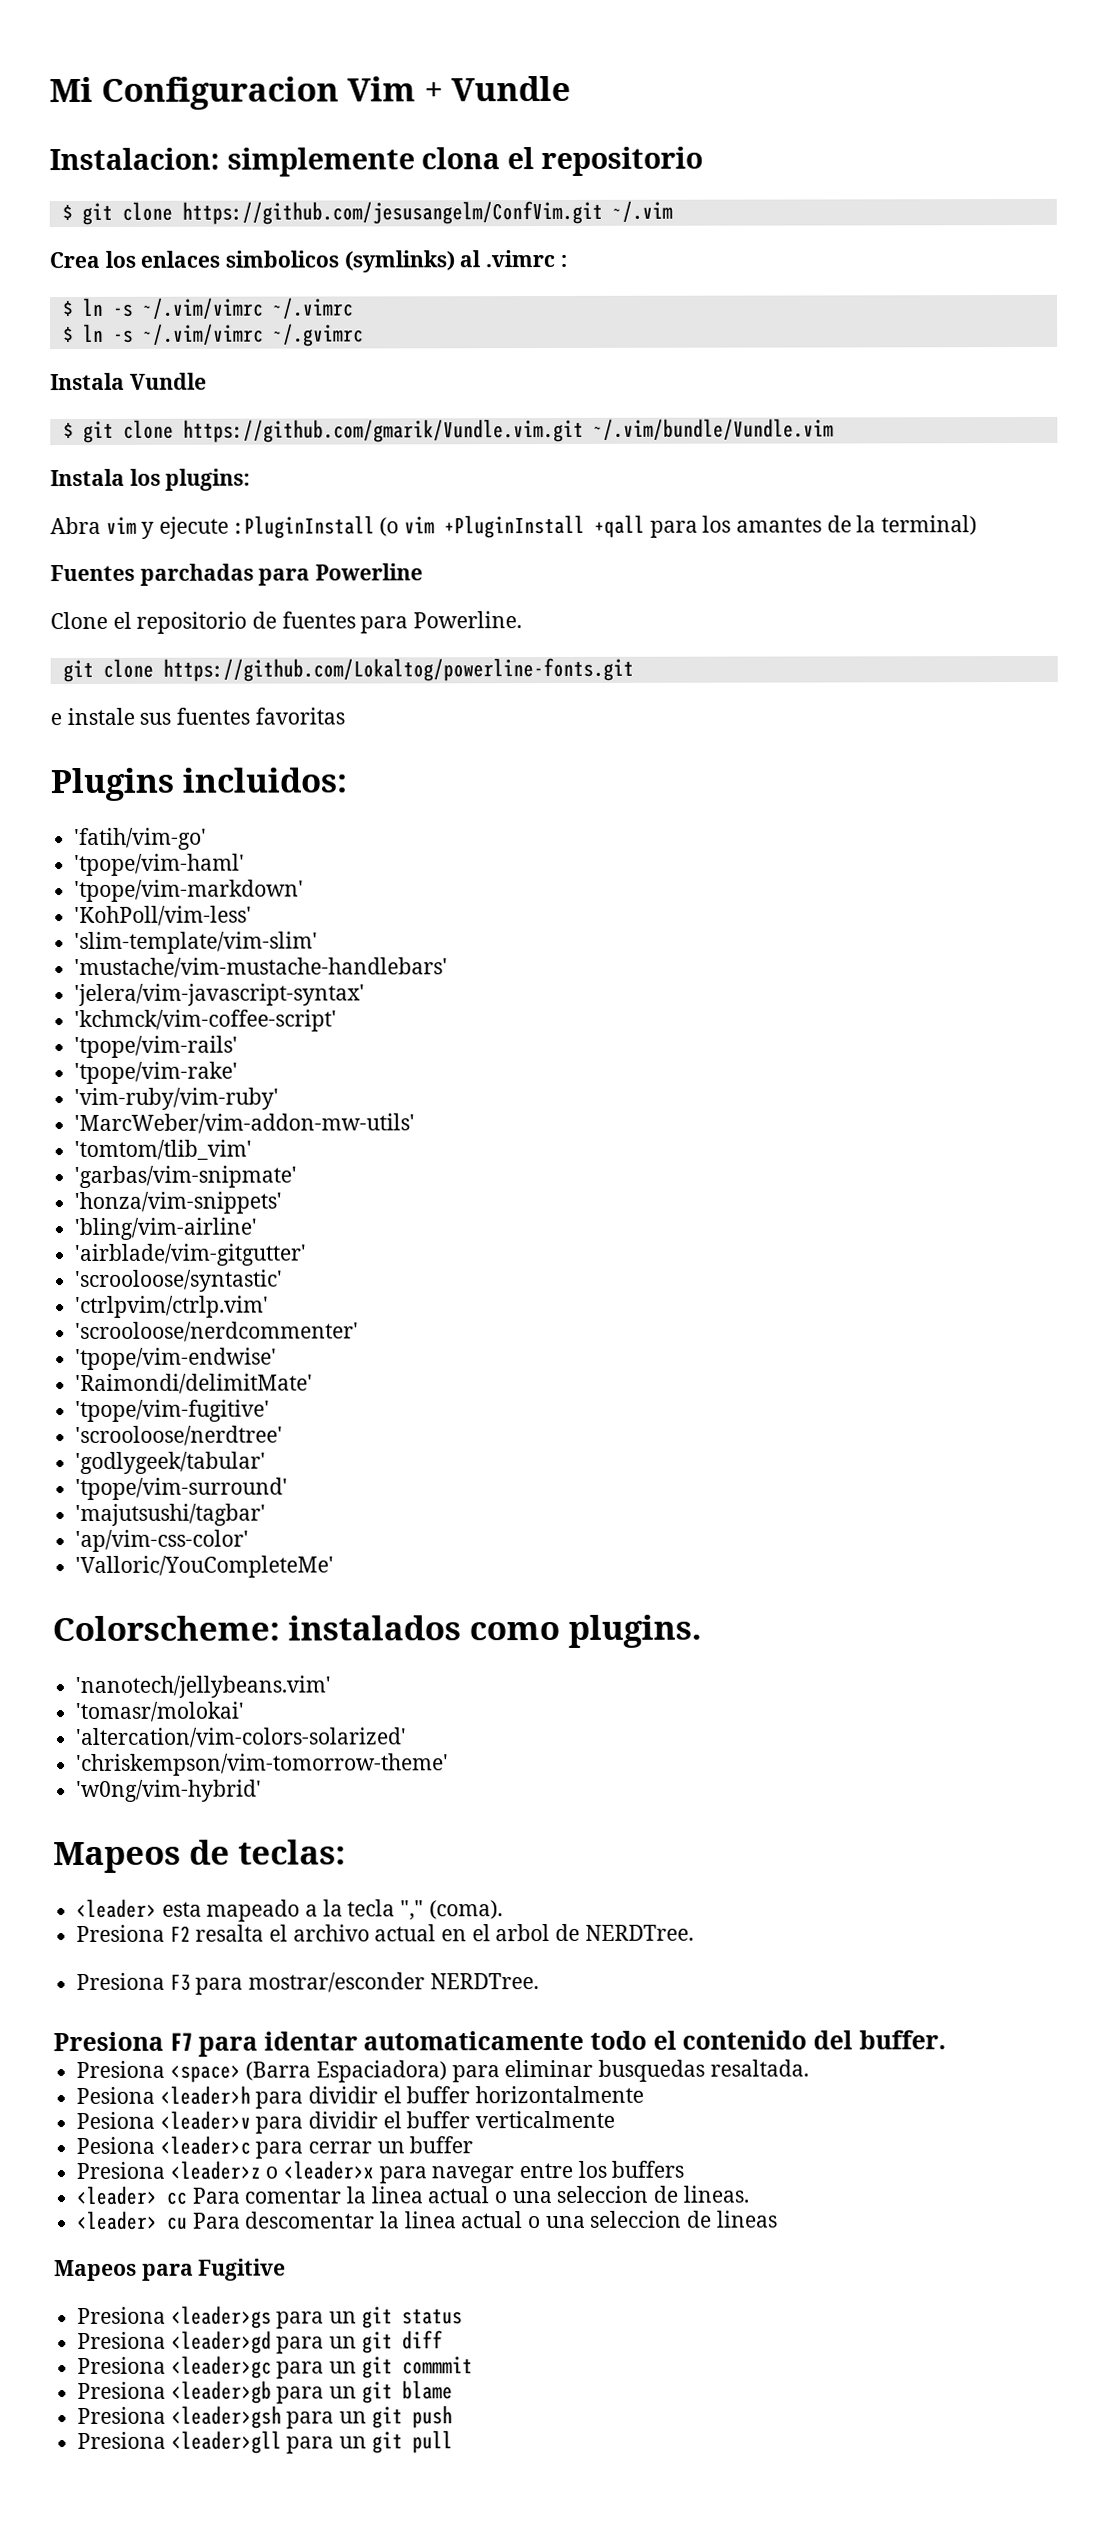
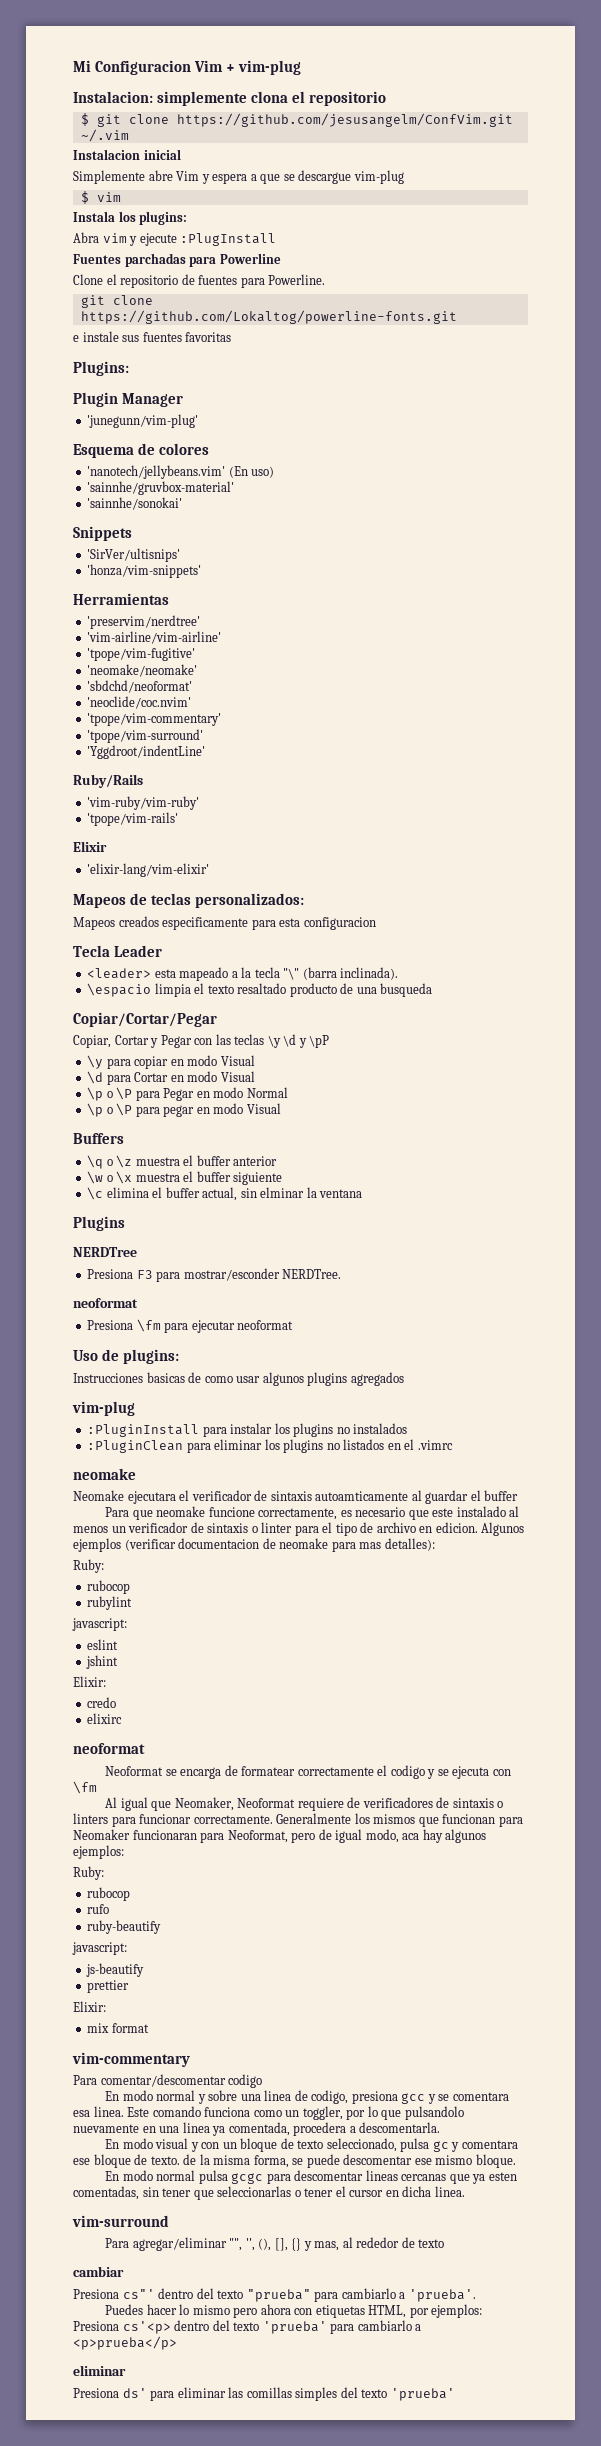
- Mi Configuracion Vim + Vundle
+ Mi Configuracion Vim + vim-plug
- Crea los enlaces simbolicos (symlinks) al .vimrc :
- $ ln -s ~/.vim/vimrc ~/.vimrc
- $ ln -s ~/.vim/vimrc ~/.gvimrc
- Instala Vundle
- $ git clone https://github.com/gmarik/Vundle.vim.git ~/.vim/bundle/Vundle.vim
+ Instalacion inicial
+ Simplemente abre Vim y espera a que se descargue vim-plug
+ $ vim
- Abra vim y ejecute :PluginInstall (o vim +PluginInstall +qall para los amantes de la terminal)
+ Abra vim y ejecute :PlugInstall
- Plugins incluidos:
- 'fatih/vim-go'
- 'tpope/vim-haml'
- 'tpope/vim-markdown'
- 'KohPoll/vim-less'
- 'slim-template/vim-slim'
- 'mustache/vim-mustache-handlebars'
- 'jelera/vim-javascript-syntax'
- 'kchmck/vim-coffee-script'
+ Plugins:
+ Plugin Manager
+ 'junegunn/vim-plug'
+ Esquema de colores
+ 'nanotech/jellybeans.vim' (En uso)
+ 'sainnhe/gruvbox-material'
+ 'sainnhe/sonokai'
+ Snippets
+ 'SirVer/ultisnips'
+ 'honza/vim-snippets'
+ Herramientas
+ 'preservim/nerdtree'
+ 'vim-airline/vim-airline'
+ 'tpope/vim-fugitive'
+ 'neomake/neomake'
+ 'sbdchd/neoformat'
+ 'neoclide/coc.nvim'
+ 'tpope/vim-commentary'
+ 'tpope/vim-surround'
+ 'Yggdroot/indentLine'
+ Ruby/Rails
+ 'vim-ruby/vim-ruby'
  'tpope/vim-rails'
- 'tpope/vim-rake'
- 'vim-ruby/vim-ruby'
- 'MarcWeber/vim-addon-mw-utils'
- 'tomtom/tlib_vim'
- 'garbas/vim-snipmate'
- 'honza/vim-snippets'
- 'bling/vim-airline'
- 'airblade/vim-gitgutter'
- 'scrooloose/syntastic'
- 'ctrlpvim/ctrlp.vim'
- 'scrooloose/nerdcommenter'
- 'tpope/vim-endwise'
- 'Raimondi/delimitMate'
- 'tpope/vim-fugitive'
- 'scrooloose/nerdtree'
- 'godlygeek/tabular'
- 'tpope/vim-surround'
- 'majutsushi/tagbar'
- 'ap/vim-css-color'
- 'Valloric/YouCompleteMe'
- Colorscheme: instalados como plugins.
- 'nanotech/jellybeans.vim'
- 'tomasr/molokai'
- 'altercation/vim-colors-solarized'
- 'chriskempson/vim-tomorrow-theme'
- 'w0ng/vim-hybrid'
- Mapeos de teclas:
+ Elixir
+ 'elixir-lang/vim-elixir'
+ Mapeos de teclas personalizados:
+ Mapeos creados especificamente para esta configuracion
+ Tecla Leader
- <leader> esta mapeado a la tecla "," (coma).
- Presiona F2 resalta el archivo actual en el arbol de NERDTree.
+ <leader> esta mapeado a la tecla "\" (barra inclinada).
+ \espacio limpia el texto resaltado producto de una busqueda
+ Copiar/Cortar/Pegar
+ Copiar, Cortar y Pegar con las teclas \y \d y \pP
+ \y para copiar en modo Visual
+ \d para Cortar en modo Visual
+ \p o \P para Pegar en modo Normal
+ \p o \P para pegar en modo Visual
+ Buffers
+ \q o \z muestra el buffer anterior
+ \w o \x muestra el buffer siguiente
+ \c elimina el buffer actual, sin elminar la ventana
+ Plugins
+ NERDTree
  Presiona F3 para mostrar/esconder NERDTree.
- Presiona F7 para identar automaticamente todo el contenido del buffer.
- Presiona <space> (Barra Espaciadora) para eliminar busquedas resaltada.
- Pesiona <leader>h para dividir el buffer horizontalmente
- Pesiona <leader>v para dividir el buffer verticalmente
- Pesiona <leader>c para cerrar un buffer
- Presiona <leader>z o <leader>x para navegar entre los buffers
- <leader> cc Para comentar la linea actual o una seleccion de lineas.
- <leader> cu Para descomentar la linea actual o una seleccion de lineas
- Mapeos para Fugitive
- Presiona <leader>gs para un git status
- Presiona <leader>gd para un git diff
- Presiona <leader>gc para un git commmit
- Presiona <leader>gb para un git blame
- Presiona <leader>gsh para un git push
- Presiona <leader>gll para un git pull
+ neoformat
+ Presiona \fm para ejecutar neoformat
+ Uso de plugins:
+ Instrucciones basicas de como usar algunos plugins agregados
+ vim-plug
+ :PluginInstall para instalar los plugins no instalados
+ :PluginClean para eliminar los plugins no listados en el .vimrc
+ neomake
+ Neomake ejecutara el verificador de sintaxis autoamticamente al guardar el buffer
+ Para que neomake funcione correctamente, es necesario que este instalado al menos un verificador de sintaxis o linter para el tipo de archivo en edicion. Algunos ejemplos (verificar documentacion de neomake para mas detalles):
+ Ruby:
+ rubocop
+ rubylint
+ javascript:
+ eslint
+ jshint
+ Elixir:
+ credo
+ elixirc
+ neoformat
+ Neoformat se encarga de formatear correctamente el codigo y se ejecuta con \fm
+ Al igual que Neomaker, Neoformat requiere de verificadores de sintaxis o linters para funcionar correctamente. Generalmente los mismos que funcionan para Neomaker funcionaran para Neoformat, pero de igual modo, aca hay algunos ejemplos:
+ Ruby:
+ rubocop
+ rufo
+ ruby-beautify
+ javascript:
+ js-beautify
+ prettier
+ Elixir:
+ mix format
+ vim-commentary
+ Para comentar/descomentar codigo
+ En modo normal y sobre una linea de codigo, presiona gcc y se comentara esa linea. Este comando funciona como un toggler, por lo que pulsandolo nuevamente en una linea ya comentada, procedera a descomentarla.
+ En modo visual y con un bloque de texto seleccionado, pulsa gc y comentara ese bloque de texto. de la misma forma, se puede descomentar ese mismo bloque.
+ En modo normal pulsa gcgc para descomentar lineas cercanas que ya esten comentadas, sin tener que seleccionarlas o tener el cursor en dicha linea.
+ vim-surround
+ Para agregar/eliminar "", '', (), [], {} y mas, al rededor de texto
+ cambiar
+ Presiona cs"' dentro del texto "prueba" para cambiarlo a 'prueba'.
+ Puedes hacer lo mismo pero ahora con etiquetas HTML, por ejemplos: Presiona cs'<p> dentro del texto 'prueba' para cambiarlo a <p>prueba</p>
+ eliminar
+ Presiona ds' para eliminar las comillas simples del texto 'prueba'

